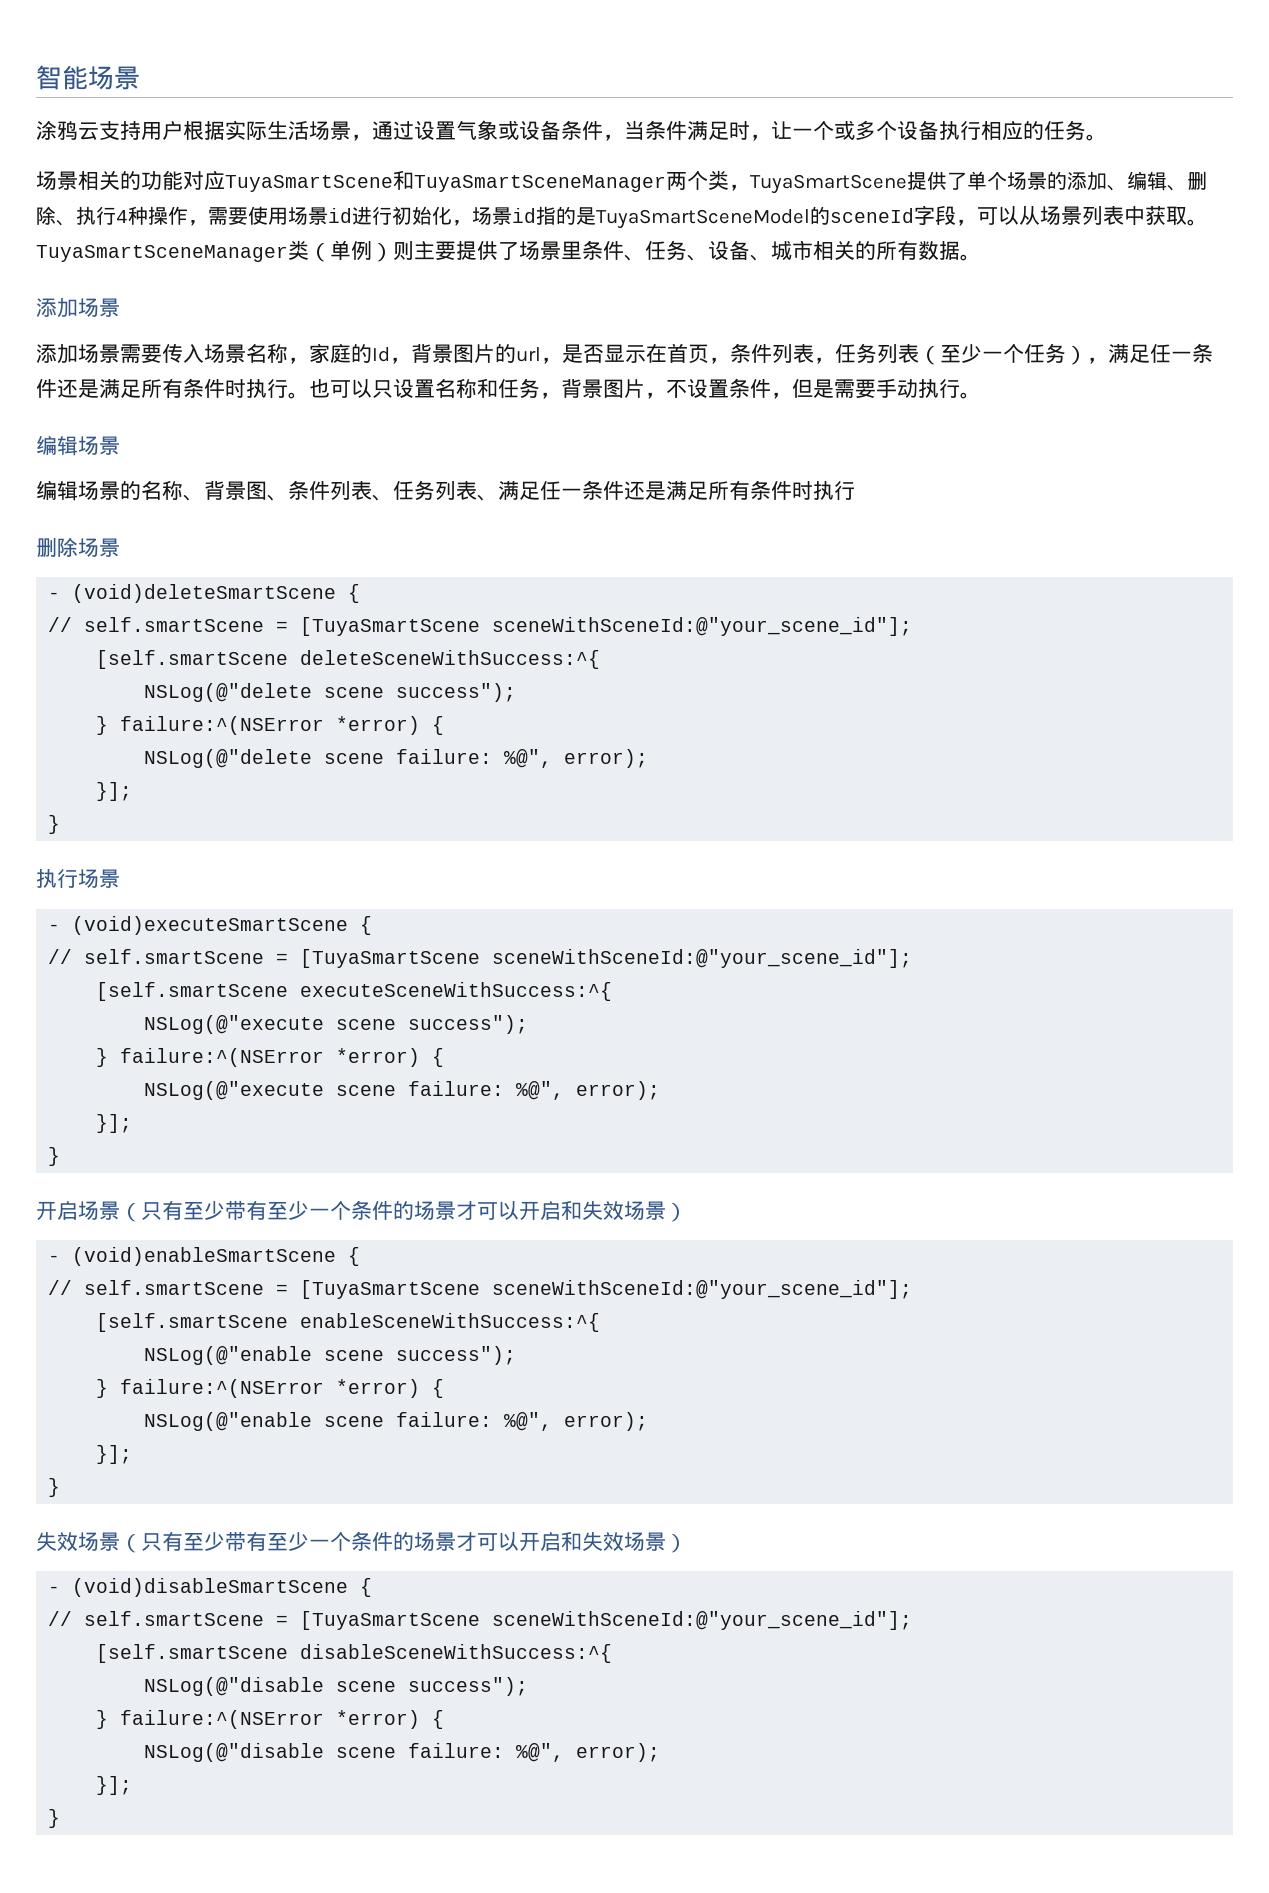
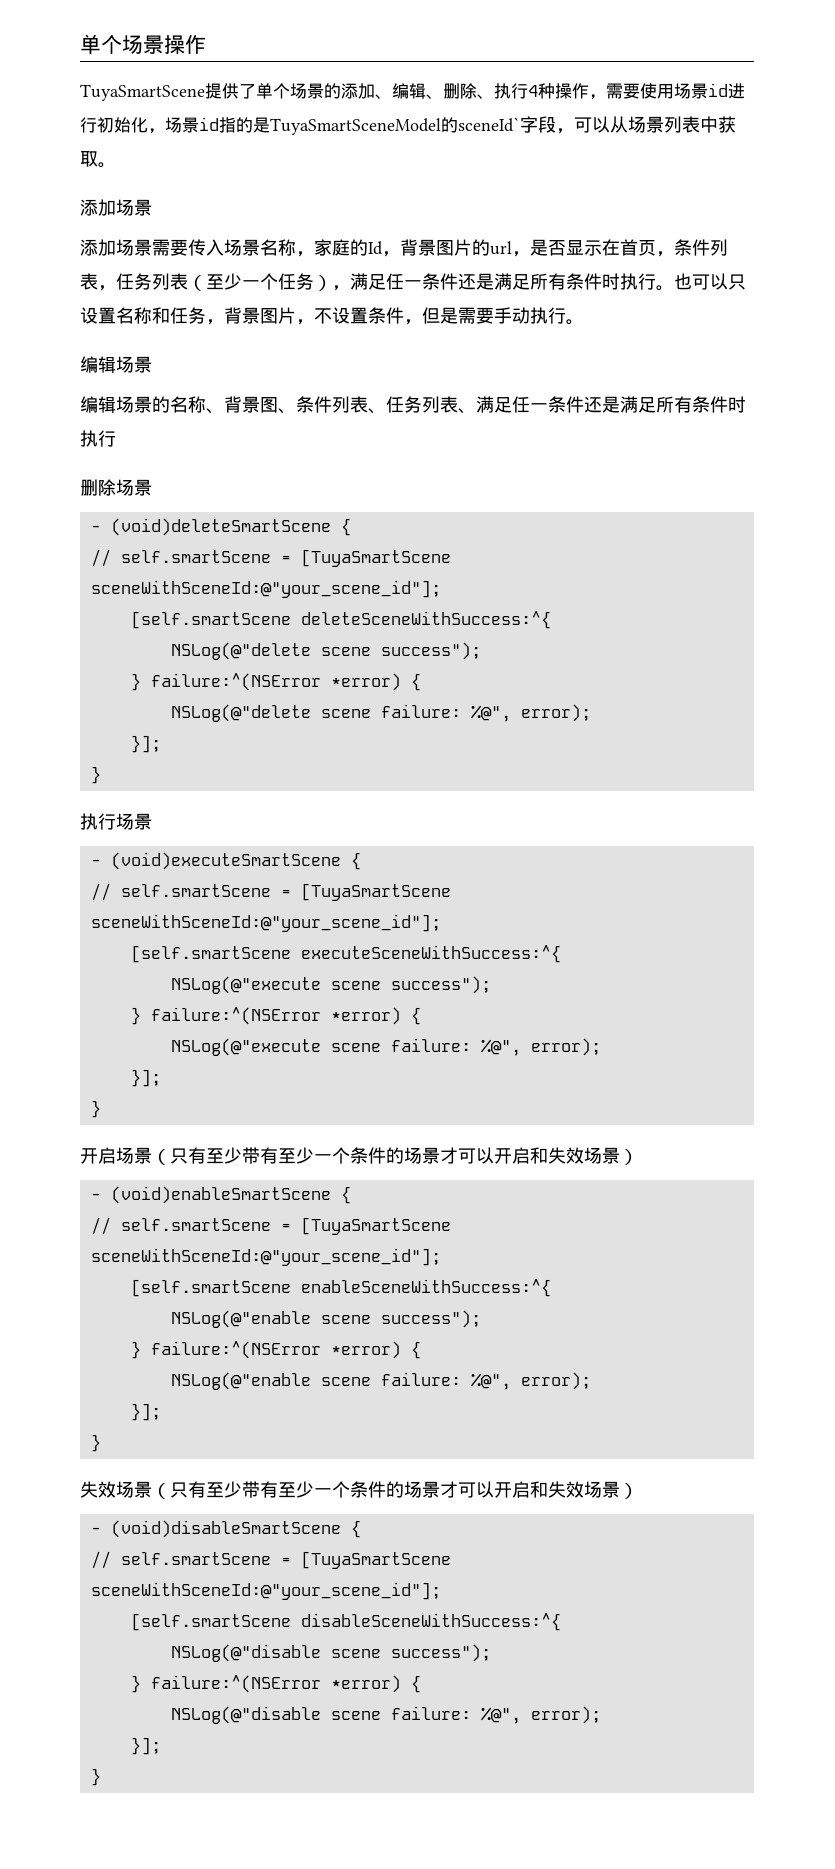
- 智能场景
- 涂鸦云支持用户根据实际生活场景，通过设置气象或设备条件，当条件满足时，让一个或多个设备执行相应的任务。
- 场景相关的功能对应TuyaSmartScene和TuyaSmartSceneManager两个类，TuyaSmartScene提供了单个场景的添加、编辑、删除、执行4种操作，需要使用场景id进行初始化，场景id指的是TuyaSmartSceneModel的sceneId字段，可以从场景列表中获取。TuyaSmartSceneManager类（单例）则主要提供了场景里条件、任务、设备、城市相关的所有数据。
+ 单个场景操作
+ TuyaSmartScene提供了单个场景的添加、编辑、删除、执行4种操作，需要使用场景id进行初始化，场景id指的是TuyaSmartSceneModel的sceneId`字段，可以从场景列表中获取。

